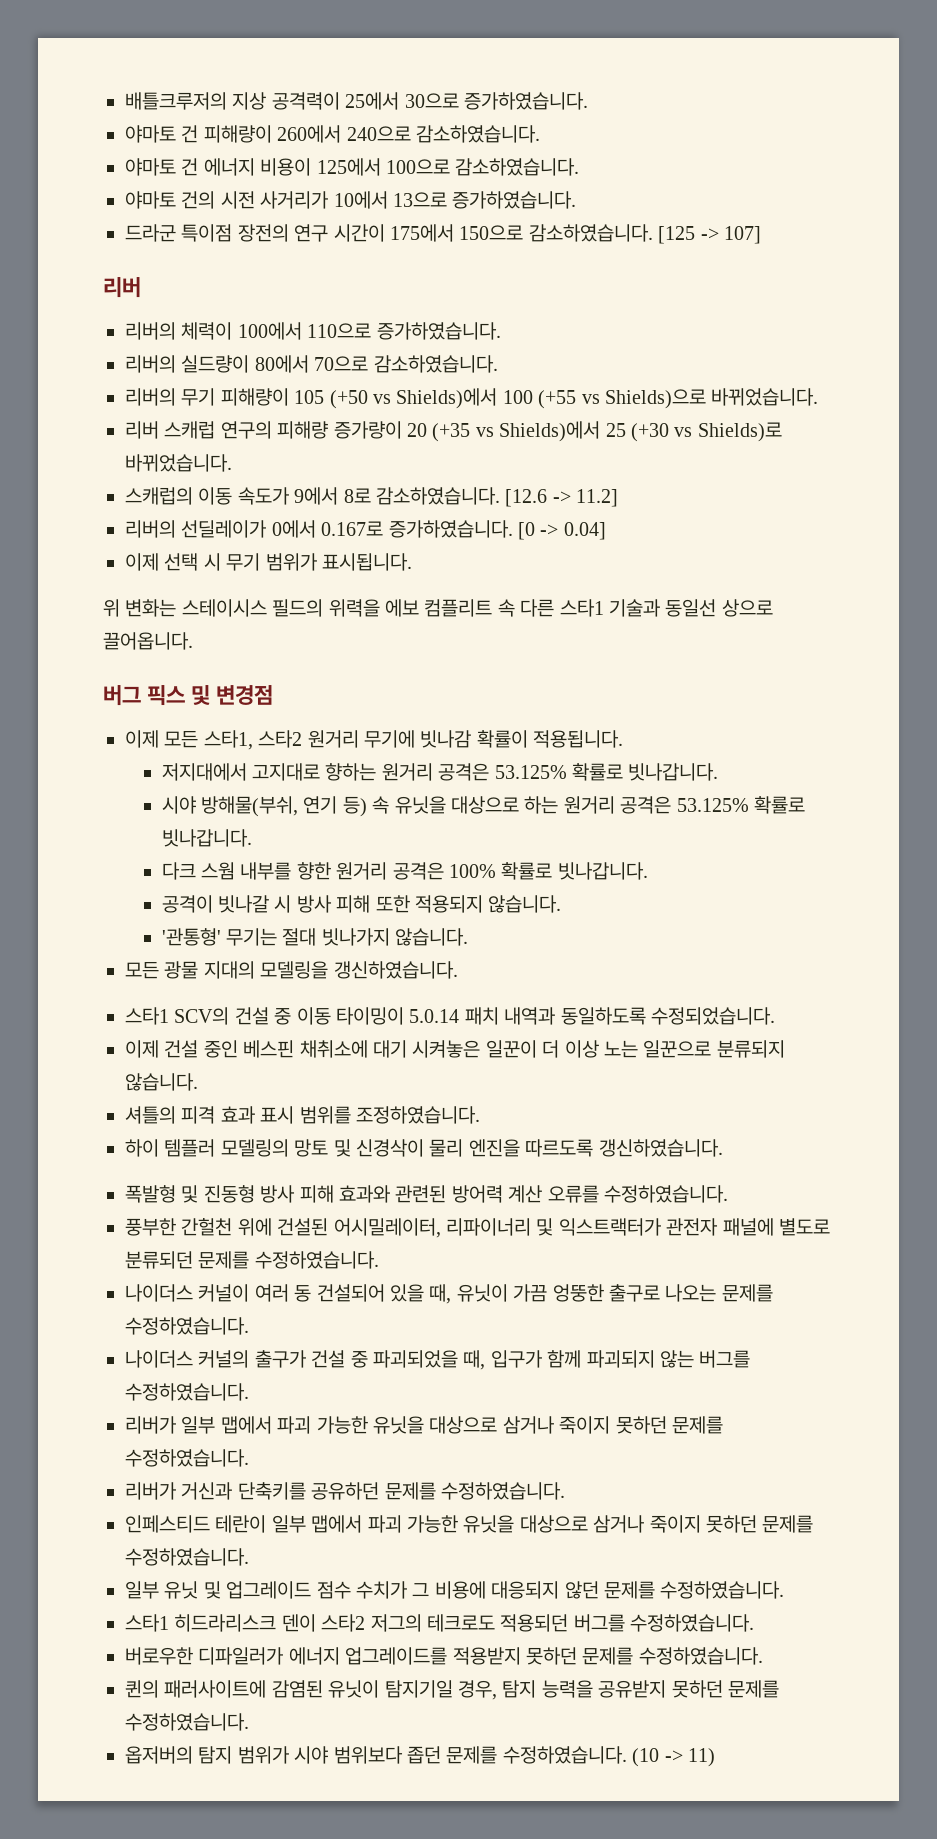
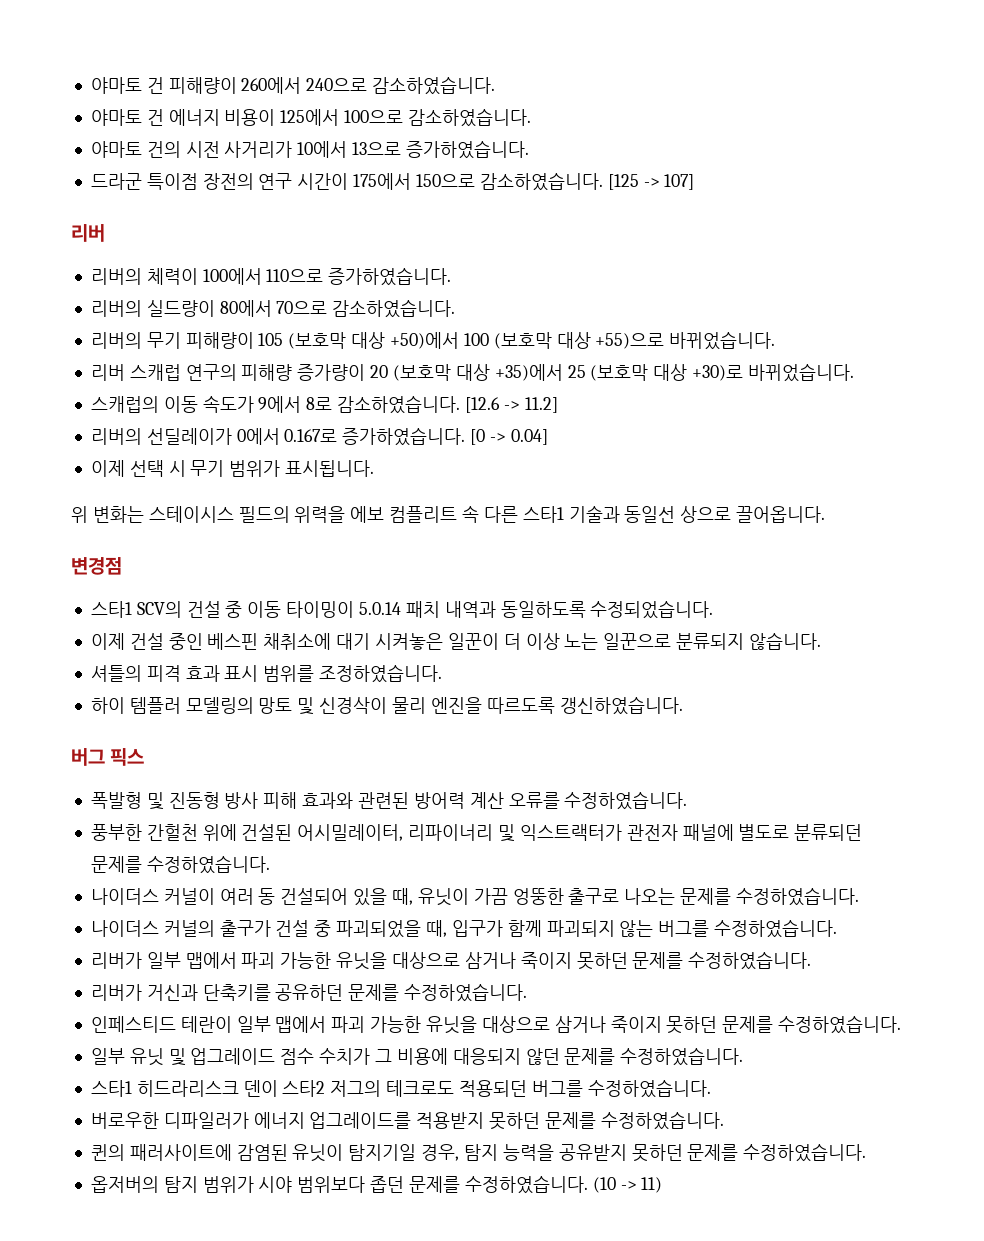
- 배틀크루저의 지상 공격력이 25에서 30으로 증가하였습니다.
- 리버의 무기 피해량이 105 (+50 vs Shields)에서 100 (+55 vs Shields)으로 바뀌었습니다.
+ 리버의 무기 피해량이 105 (보호막 대상 +50)에서 100 (보호막 대상 +55)으로 바뀌었습니다.
- 리버 스캐럽 연구의 피해량 증가량이 20 (+35 vs Shields)에서 25 (+30 vs Shields)로 바뀌었습니다.
+ 리버 스캐럽 연구의 피해량 증가량이 20 (보호막 대상 +35)에서 25 (보호막 대상 +30)로 바뀌었습니다.
- 버그 픽스 및 변경점
- 이제 모든 스타1, 스타2 원거리 무기에 빗나감 확률이 적용됩니다.
- 저지대에서 고지대로 향하는 원거리 공격은 53.125% 확률로 빗나갑니다.
- 시야 방해물(부쉬, 연기 등) 속 유닛을 대상으로 하는 원거리 공격은 53.125% 확률로 빗나갑니다.
- 다크 스웜 내부를 향한 원거리 공격은 100% 확률로 빗나갑니다.
- 공격이 빗나갈 시 방사 피해 또한 적용되지 않습니다.
- '관통형' 무기는 절대 빗나가지 않습니다.
- 모든 광물 지대의 모델링을 갱신하였습니다.
+ 변경점
+ 버그 픽스

